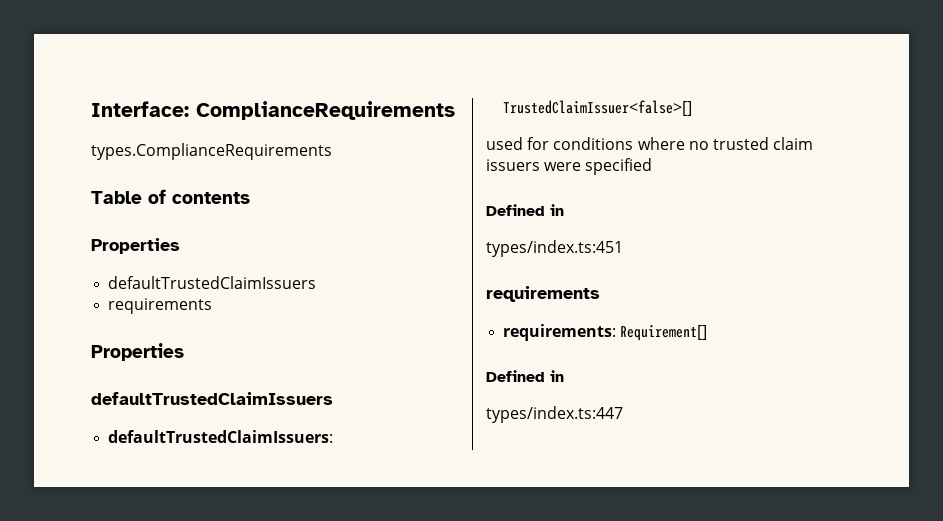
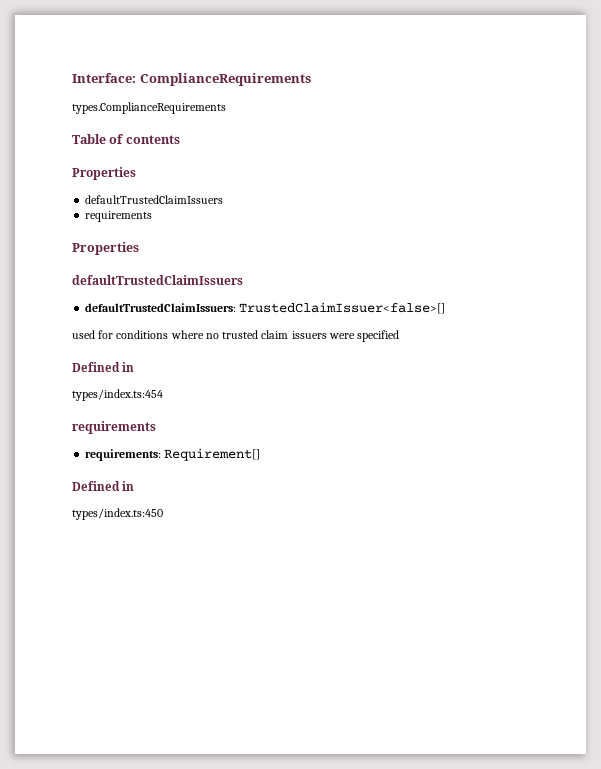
- types/index.ts:451
+ types/index.ts:454
- types/index.ts:447
+ types/index.ts:450

